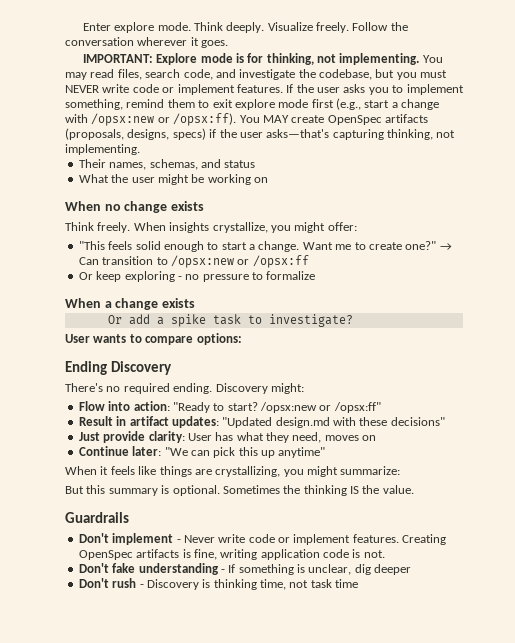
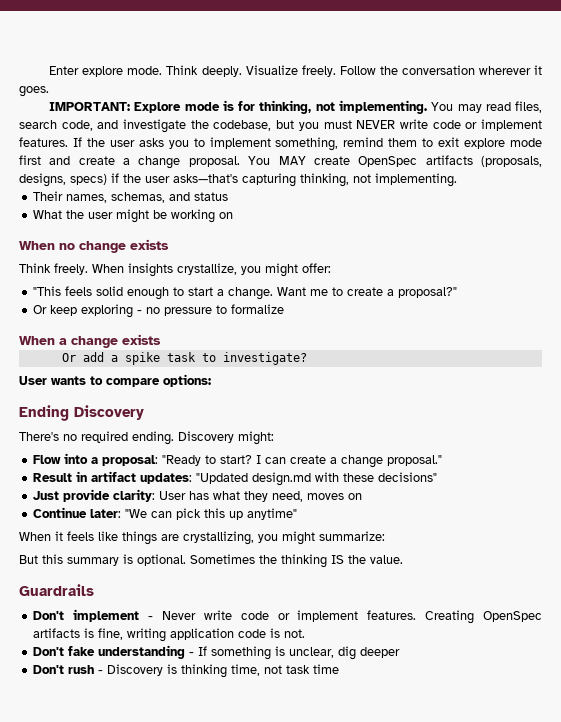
- If the user asks you to implement something, remind them to exit explore mode first (e.g., start a change with /opsx:new or /opsx:ff).
+ If the user asks you to implement something, remind them to exit explore mode first and create a change proposal.
- Want me to create one?" → Can transition to /opsx:new or /opsx:ff
+ Want me to create a proposal?"
- Flow into action: "Ready to start?
+ Flow into a proposal: "Ready to start?
- /opsx:new or /opsx:ff"
+ I can create a change proposal."

